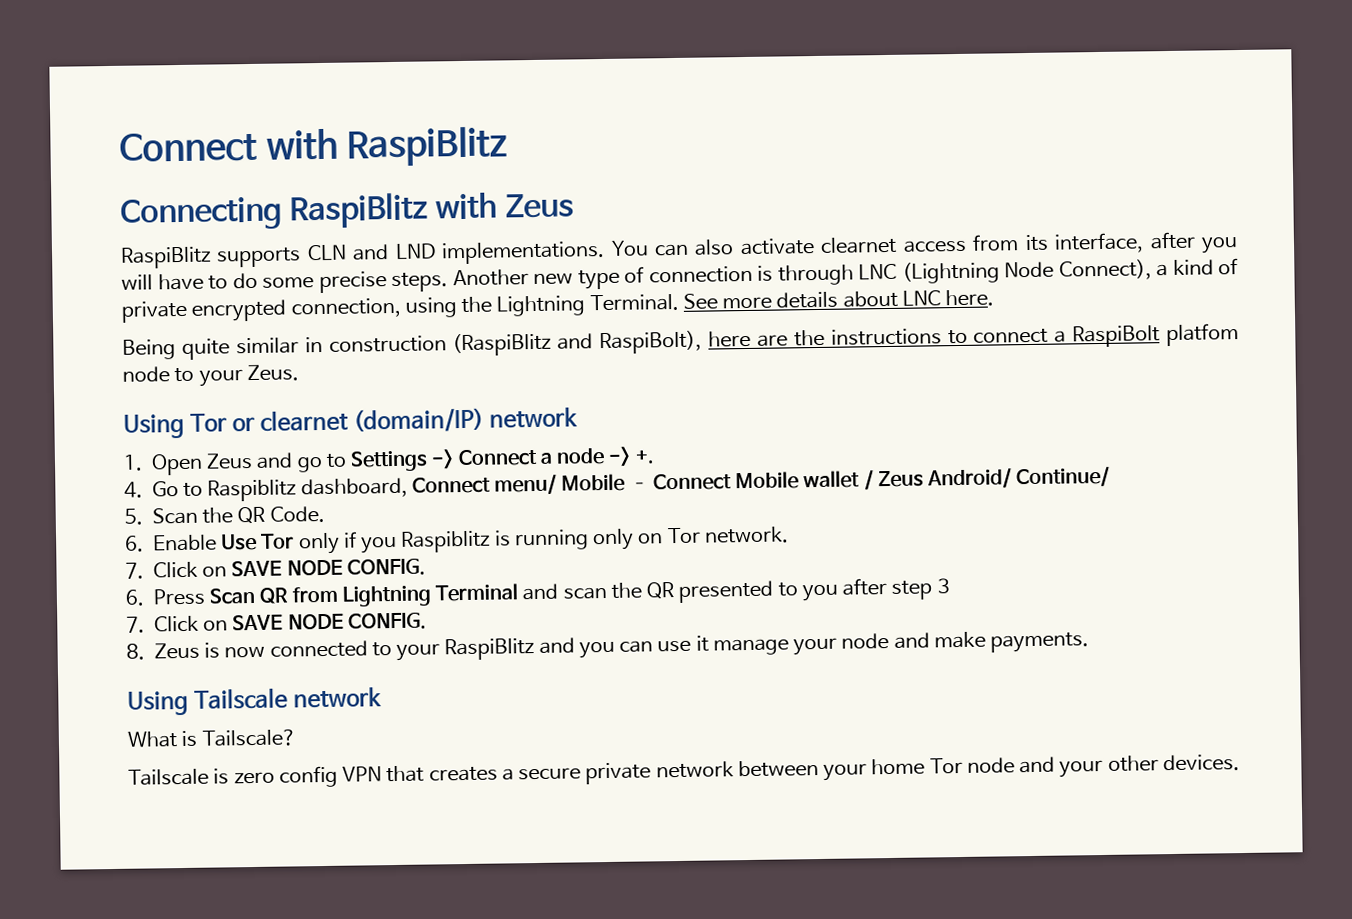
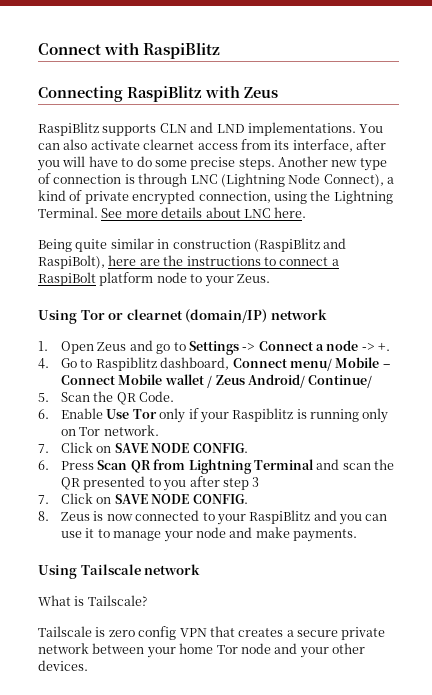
- Being quite similar in construction (RaspiBlitz and RaspiBolt), here are the instructions to connect a RaspiBolt platfom node to your Zeus.
+ Being quite similar in construction (RaspiBlitz and RaspiBolt), here are the instructions to connect a RaspiBolt platform node to your Zeus.
- 6. Enable Use Tor only if you Raspiblitz is running only on Tor network.
+ 6. Enable Use Tor only if your Raspiblitz is running only on Tor network.
- 8. Zeus is now connected to your RaspiBlitz and you can use it manage your node and make payments.
+ 8. Zeus is now connected to your RaspiBlitz and you can use it to manage your node and make payments.

